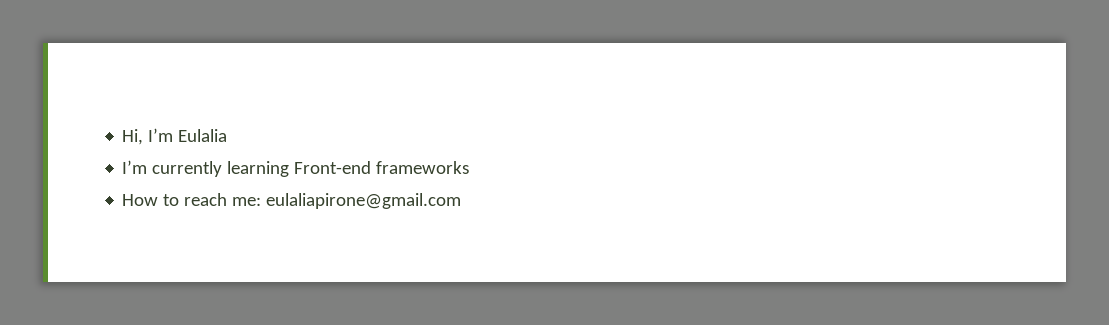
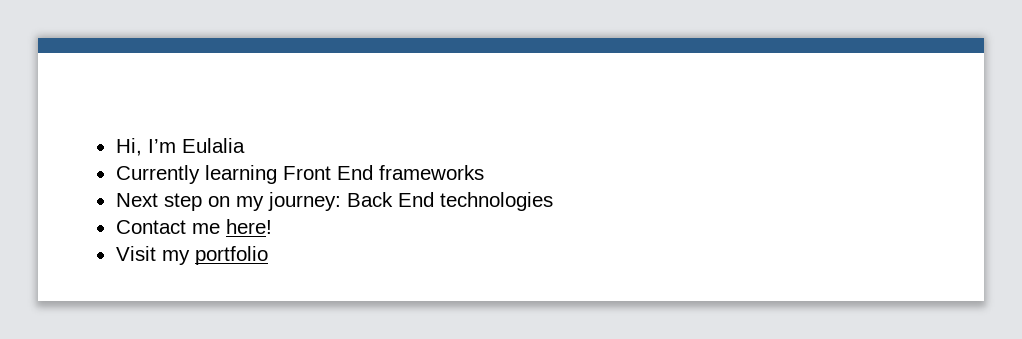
- I’m currently learning Front-end frameworks
- How to reach me: eulaliapirone@gmail.com
+ Currently learning Front End frameworks
+ Next step on my journey: Back End technologies
+ Contact me here!
+ Visit my portfolio

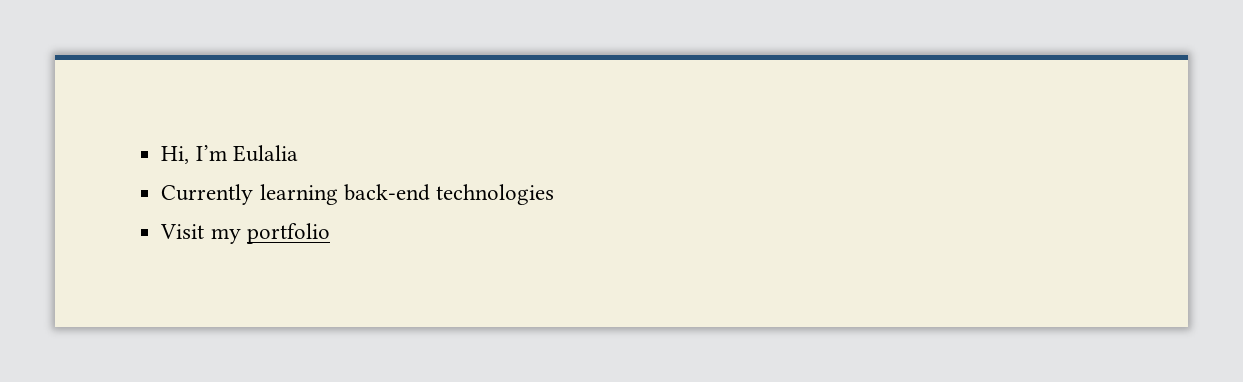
- Currently learning Front End frameworks
- Next step on my journey: Back End technologies
- Contact me here!
+ Currently learning back-end technologies

